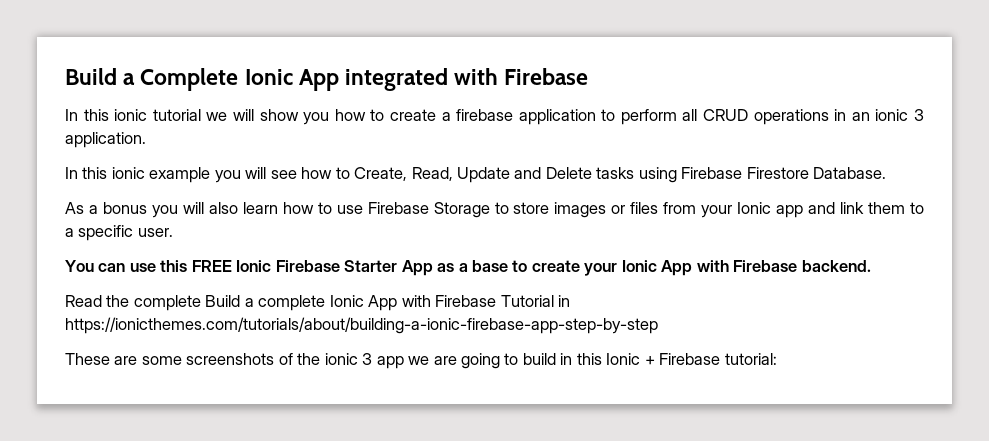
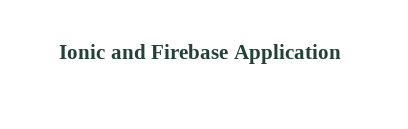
- Build a Complete Ionic App integrated with Firebase
- In this ionic tutorial we will show you how to create a firebase application to perform all CRUD operations in an ionic 3 application.
- In this ionic example you will see how to Create, Read, Update and Delete tasks using Firebase Firestore Database.
- As a bonus you will also learn how to use Firebase Storage to store images or files from your Ionic app and link them to a specific user.
- You can use this FREE Ionic Firebase Starter App as a base to create your Ionic App with Firebase backend.
- Read the complete Build a complete Ionic App with Firebase Tutorial in https://ionicthemes.com/tutorials/about/building-a-ionic-firebase-app-step-by-step
- These are some screenshots of the ionic 3 app we are going to build in this Ionic + Firebase tutorial:
+ Ionic and Firebase Application

